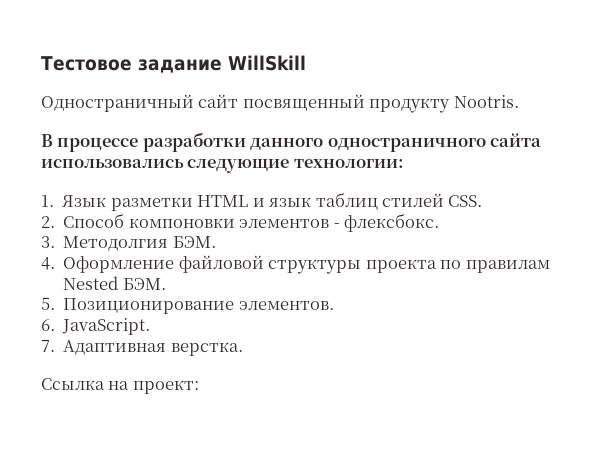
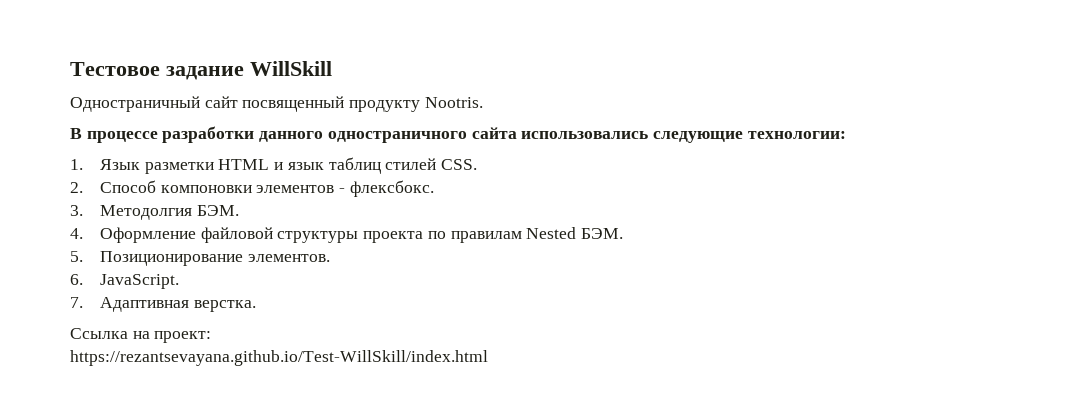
+ https://rezantsevayana.github.io/Test-WillSkill/index.html

